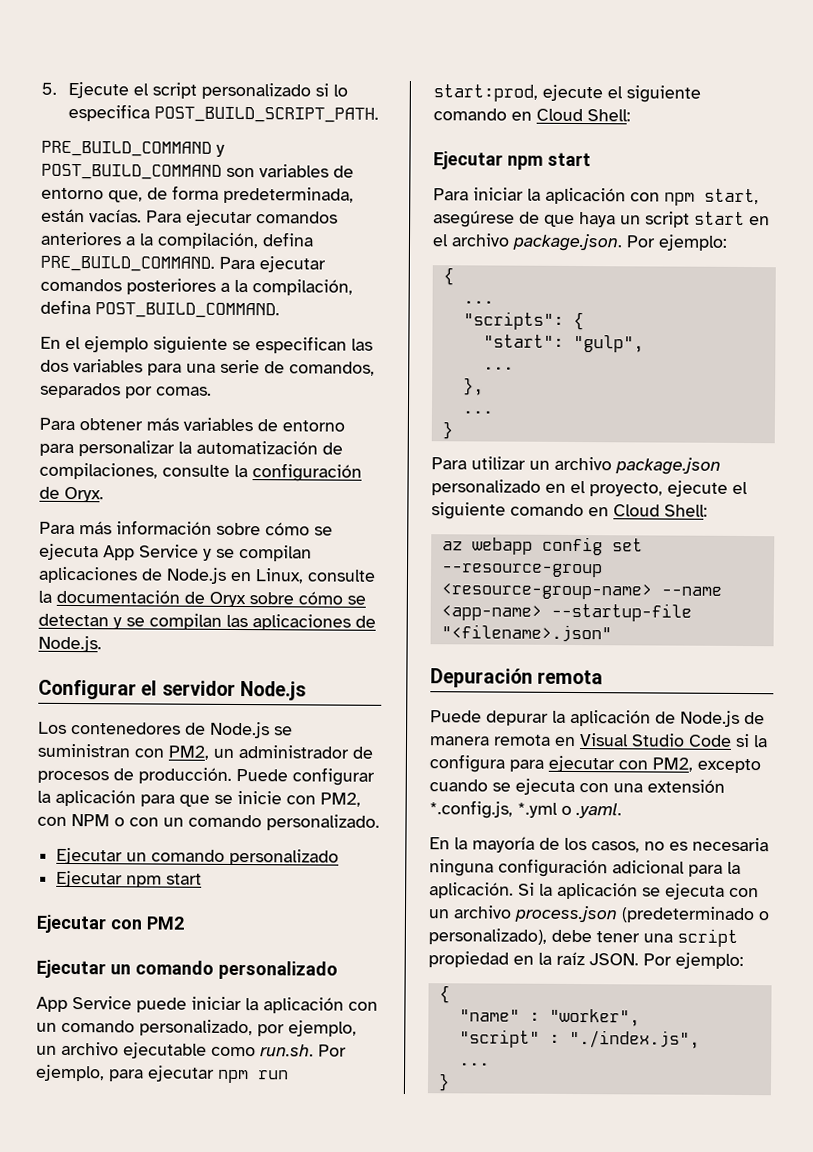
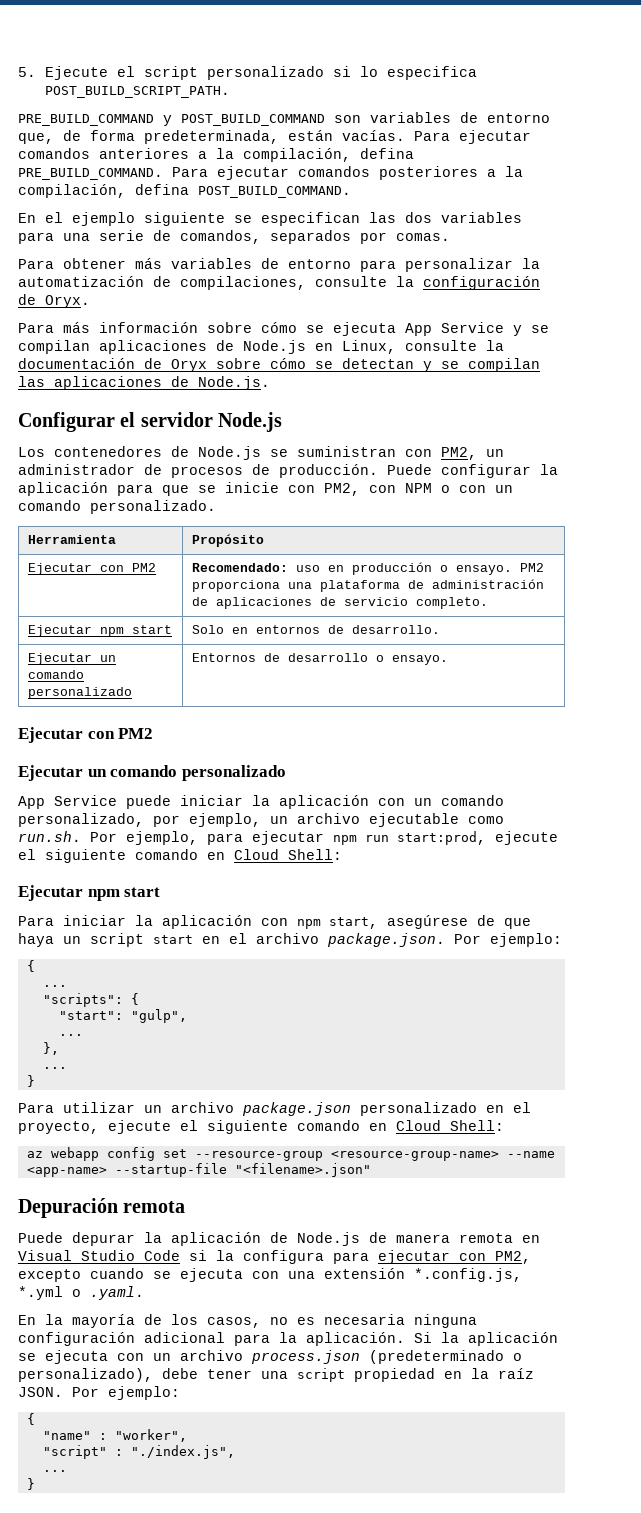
  Puede configurar la aplicación para que se inicie con PM2, con NPM o con un comando personalizado.
- Ejecutar un comando personalizado
- Ejecutar npm start
+ Herramienta | Propósito
+ Ejecutar con PM2 | Recomendado: uso en producción o ensayo. PM2 proporciona una plataforma de administración de aplicaciones de servicio completo.
+ Ejecutar npm start | Solo en entornos de desarrollo.
+ Ejecutar un comando personalizado | Entornos de desarrollo o ensayo.

